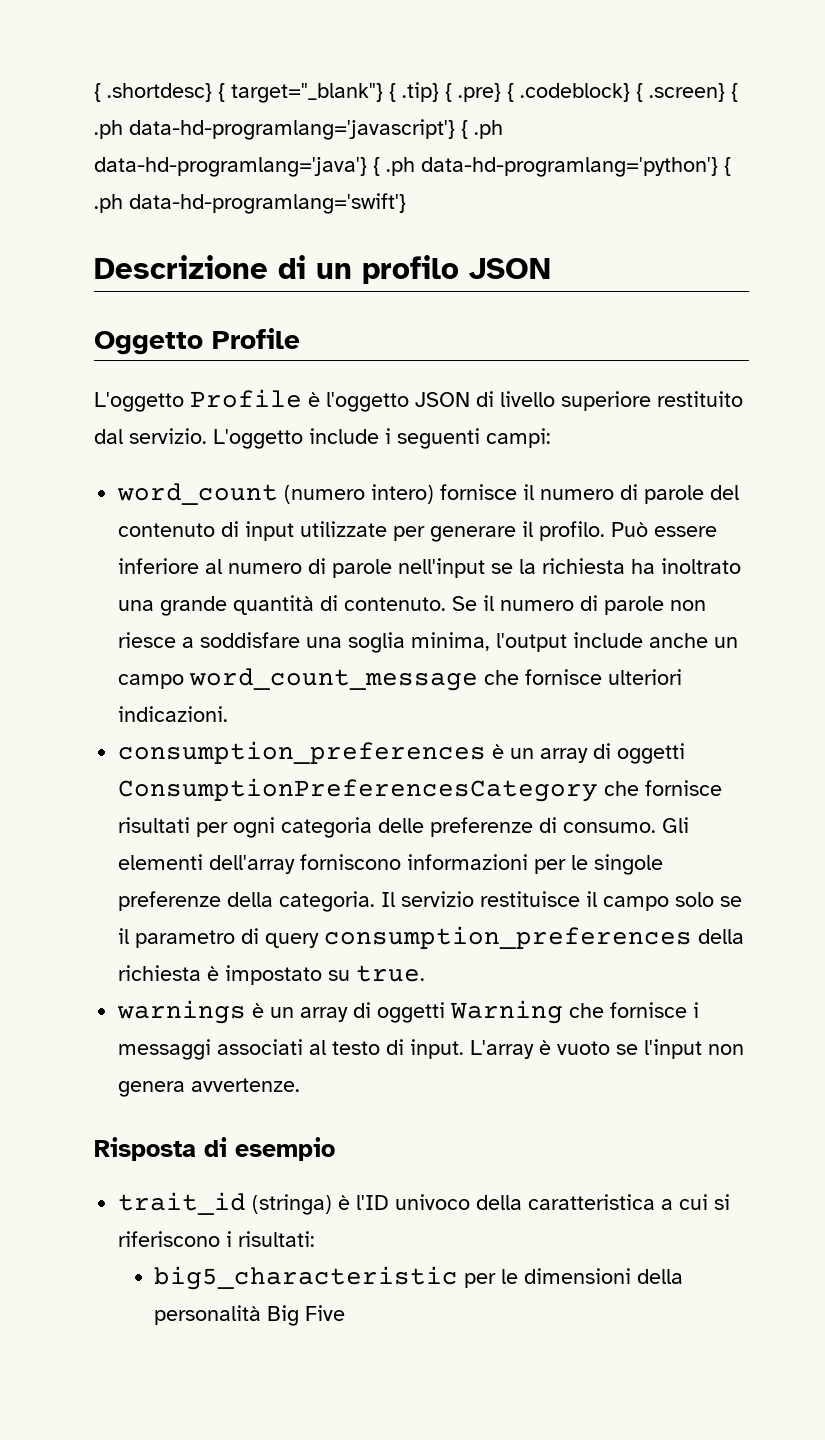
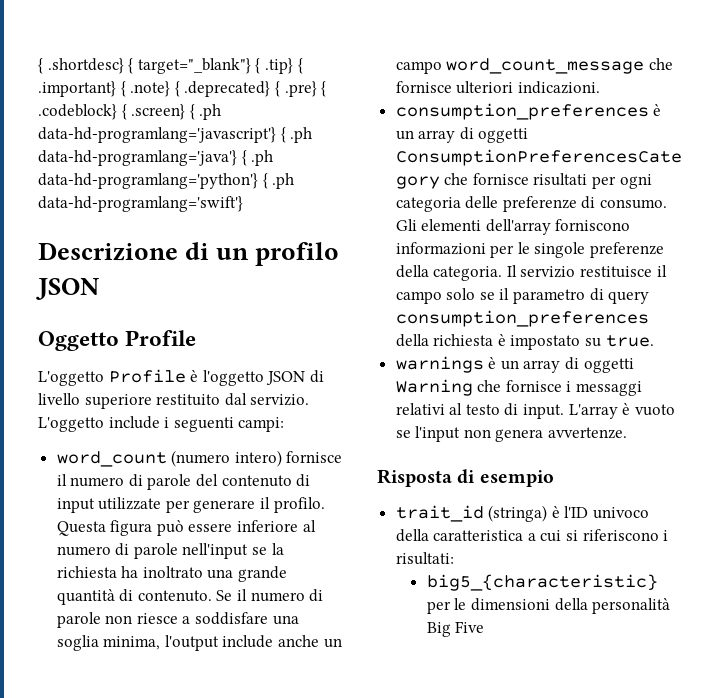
- { .shortdesc} { target="_blank"} { .tip} { .pre} { .codeblock} { .screen} { .ph data-hd-programlang='javascript'} { .ph data-hd-programlang='java'} { .ph data-hd-programlang='python'} { .ph data-hd-programlang='swift'}
+ { .shortdesc} { target="_blank"} { .tip} { .important} { .note} { .deprecated} { .pre} { .codeblock} { .screen} { .ph data-hd-programlang='javascript'} { .ph data-hd-programlang='java'} { .ph data-hd-programlang='python'} { .ph data-hd-programlang='swift'}
- Può essere inferiore al numero di parole nell'input se la richiesta ha inoltrato una grande quantità di contenuto.
+ Questa figura può essere inferiore al numero di parole nell'input se la richiesta ha inoltrato una grande quantità di contenuto.
- warnings è un array di oggetti Warning che fornisce i messaggi associati al testo di input.
+ warnings è un array di oggetti Warning che fornisce i messaggi relativi al testo di input.
- big5_characteristic per le dimensioni della personalità Big Five
+ big5_{characteristic} per le dimensioni della personalità Big Five

